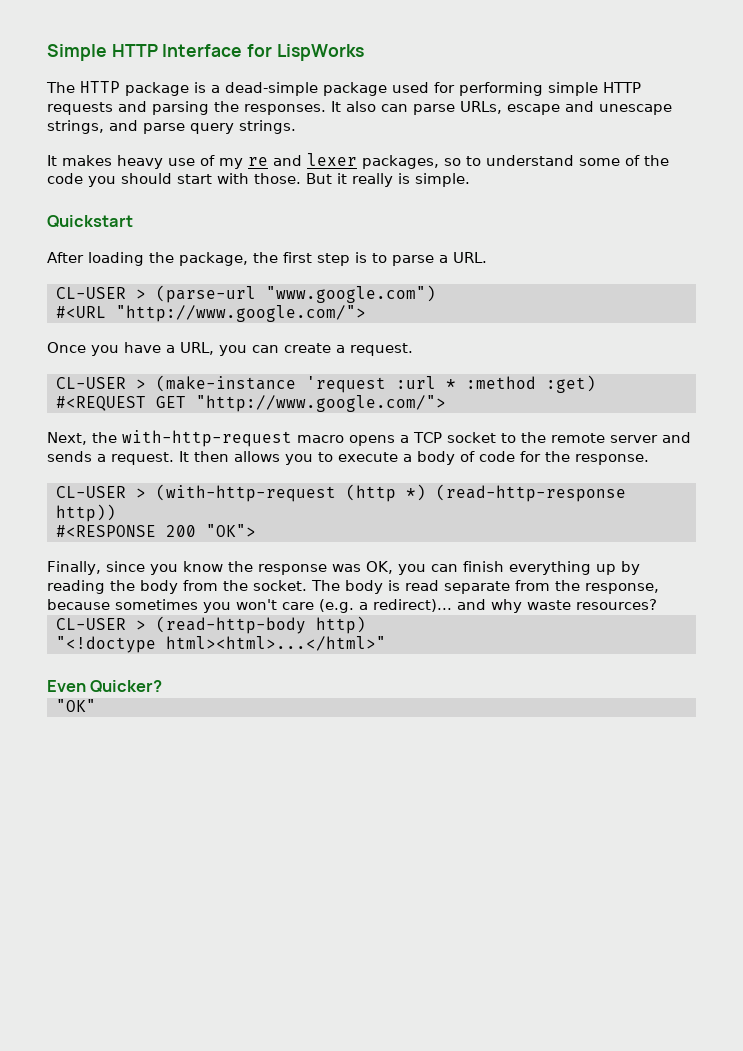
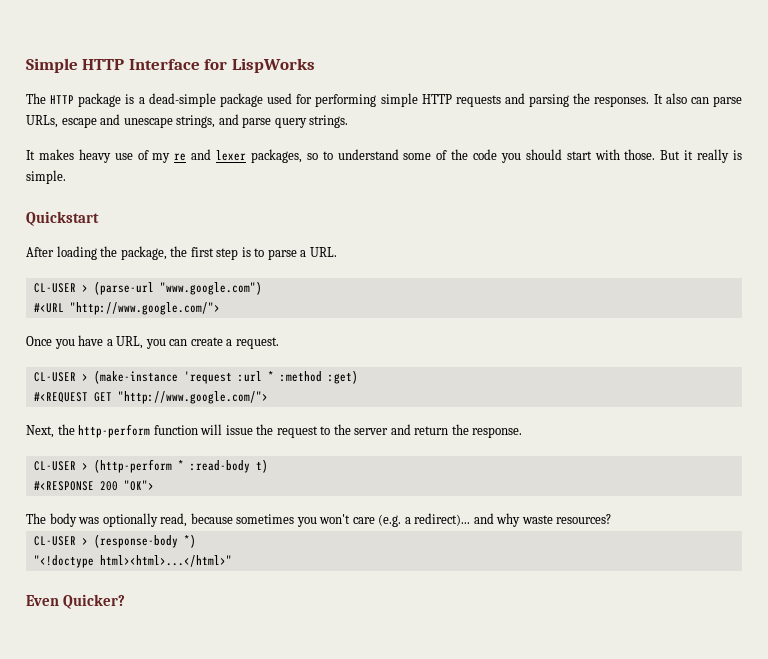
- Next, the with-http-request macro opens a TCP socket to the remote server and sends a request. It then allows you to execute a body of code for the response.
- CL-USER > (with-http-request (http *) (read-http-response http))
+ Next, the http-perform function will issue the request to the server and return the response.
+ CL-USER > (http-perform * :read-body t)
  #<RESPONSE 200 "OK">
- Finally, since you know the response was OK, you can finish everything up by reading the body from the socket. The body is read separate from the response, because sometimes you won't care (e.g. a redirect)... and why waste resources?
+ The body was optionally read, because sometimes you won't care (e.g. a redirect)... and why waste resources?
- CL-USER > (read-http-body http)
+ CL-USER > (response-body *)
- "OK"

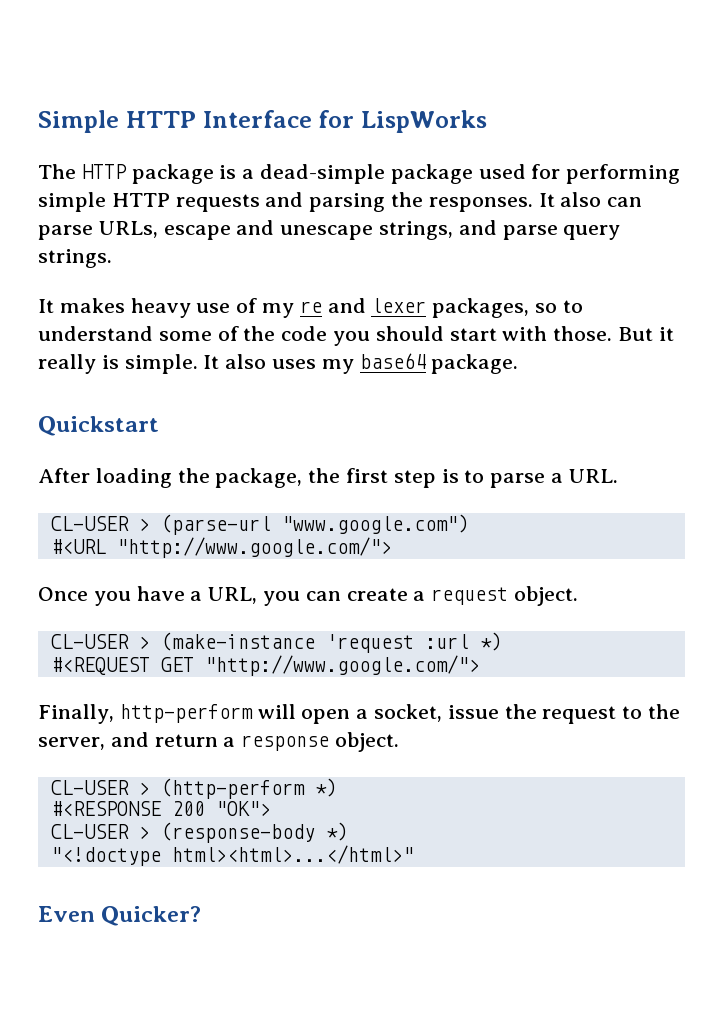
+ It also uses my base64 package.
- Once you have a URL, you can create a request.
+ Once you have a URL, you can create a request object.
- CL-USER > (make-instance 'request :url * :method :get)
+ CL-USER > (make-instance 'request :url *)
- Next, the http-perform function will issue the request to the server and return the response.
+ Finally, http-perform will open a socket, issue the request to the server, and return a response object.
- CL-USER > (http-perform * :read-body t)
+ CL-USER > (http-perform *)
- The body was optionally read, because sometimes you won't care (e.g. a redirect)... and why waste resources?

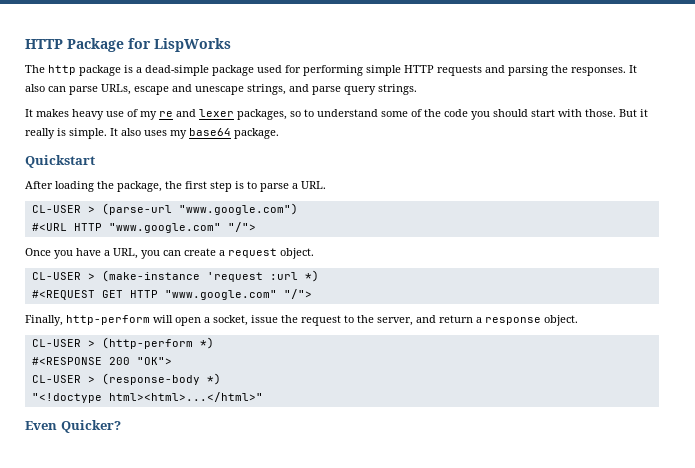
- Simple HTTP Interface for LispWorks
+ HTTP Package for LispWorks
- The HTTP package is a dead-simple package used for performing simple HTTP requests and parsing the responses.
+ The http package is a dead-simple package used for performing simple HTTP requests and parsing the responses.
- #<URL "http://www.google.com/">
+ #<URL HTTP "www.google.com" "/">
- #<REQUEST GET "http://www.google.com/">
+ #<REQUEST GET HTTP "www.google.com" "/">

